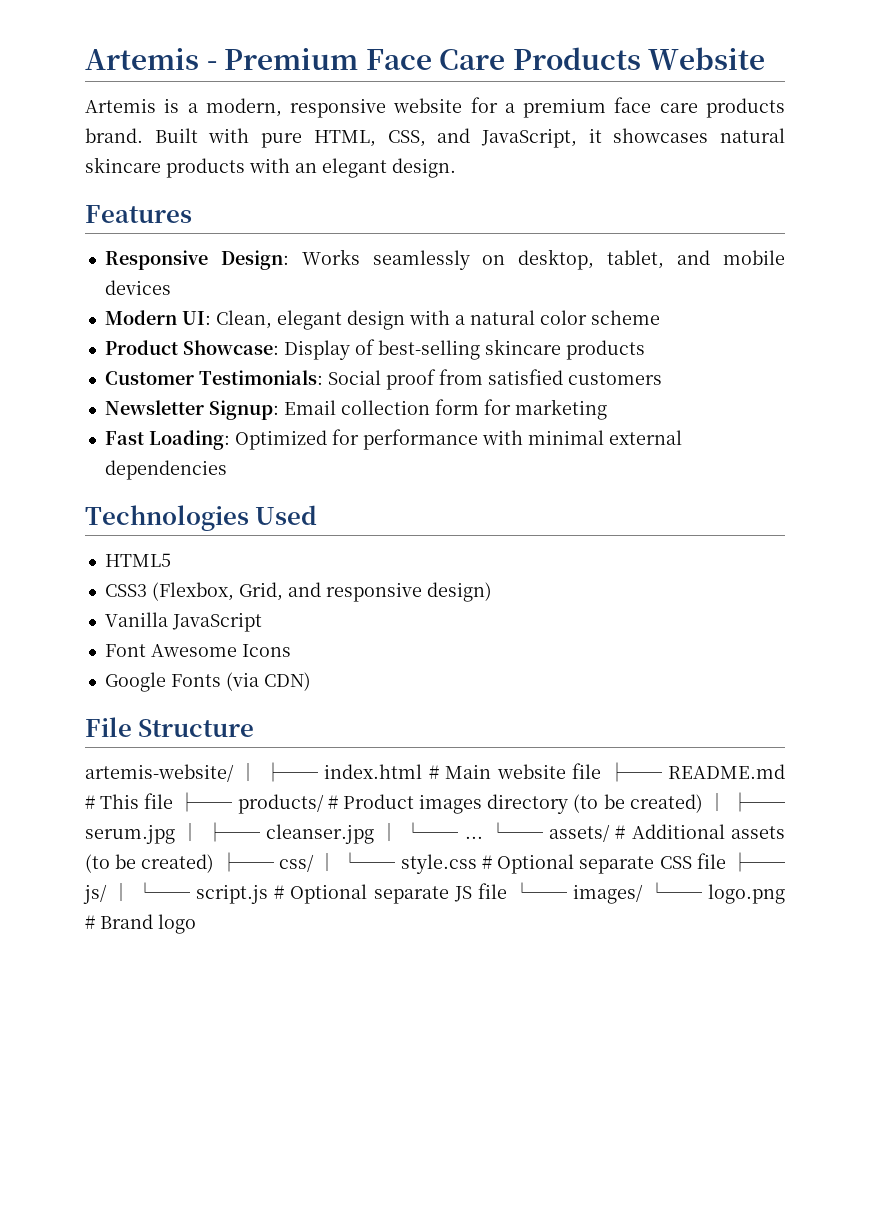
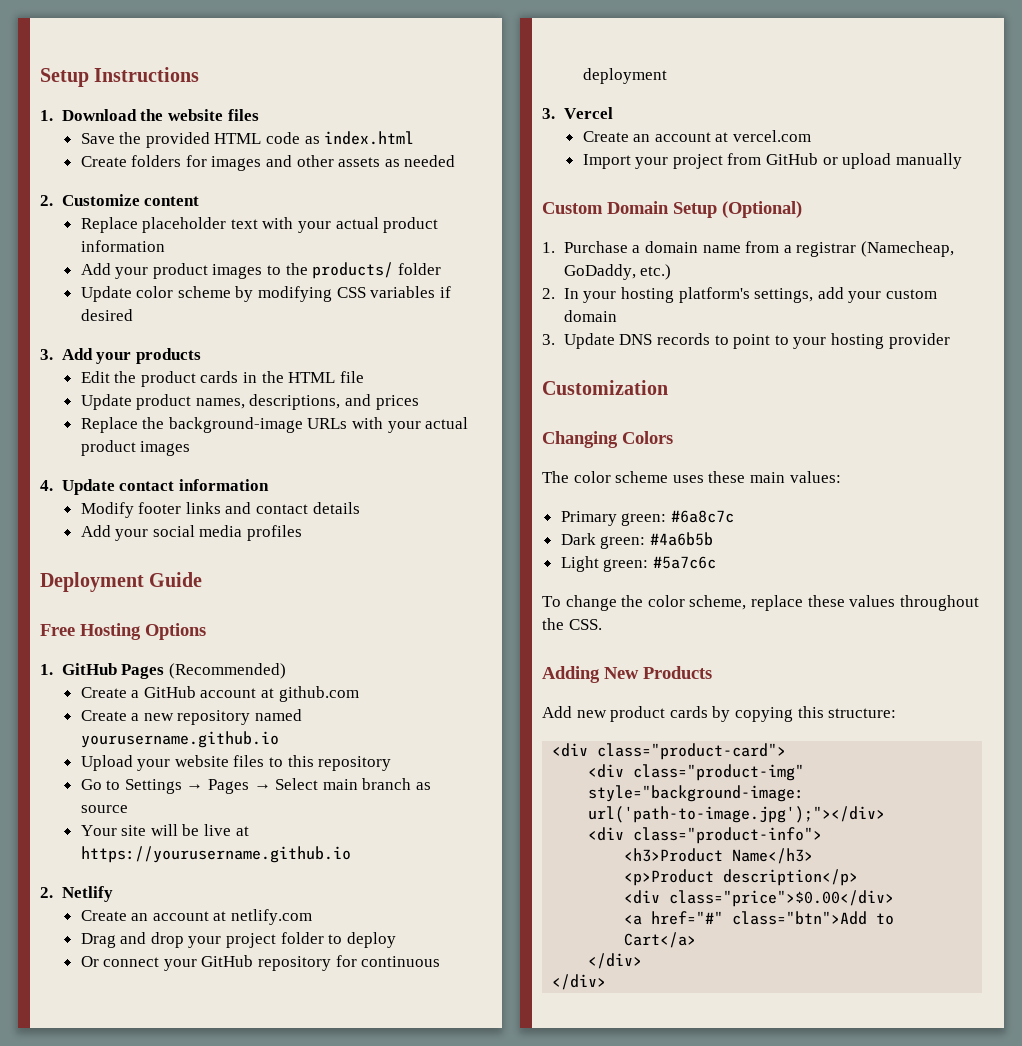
- Artemis - Premium Face Care Products Website
- Artemis is a modern, responsive website for a premium face care products brand. Built with pure HTML, CSS, and JavaScript, it showcases natural skincare products with an elegant design.
- Features
- Responsive Design: Works seamlessly on desktop, tablet, and mobile devices
- Modern UI: Clean, elegant design with a natural color scheme
- Product Showcase: Display of best-selling skincare products
- Customer Testimonials: Social proof from satisfied customers
- Newsletter Signup: Email collection form for marketing
- Fast Loading: Optimized for performance with minimal external dependencies
- Technologies Used
- HTML5
- CSS3 (Flexbox, Grid, and responsive design)
- Vanilla JavaScript
- Font Awesome Icons
- Google Fonts (via CDN)
- File Structure
- artemis-website/ │ ├── index.html # Main website file ├── README.md # This file ├── products/ # Product images directory (to be created) │ ├── serum.jpg │ ├── cleanser.jpg │ └── ... └── assets/ # Additional assets (to be created) ├── css/ │ └── style.css # Optional separate CSS file ├── js/ │ └── script.js # Optional separate JS file └── images/ └── logo.png # Brand logo
+ Setup Instructions
+ 1. Download the website files
+ Save the provided HTML code as index.html
+ Create folders for images and other assets as needed
+ 2. Customize content
+ Replace placeholder text with your actual product information
+ Add your product images to the products/ folder
+ Update color scheme by modifying CSS variables if desired
+ 3. Add your products
+ Edit the product cards in the HTML file
+ Update product names, descriptions, and prices
+ Replace the background-image URLs with your actual product images
+ 4. Update contact information
+ Modify footer links and contact details
+ Add your social media profiles
+ Deployment Guide
+ Free Hosting Options
+ 1. GitHub Pages (Recommended)
+ Create a GitHub account at github.com
+ Create a new repository named yourusername.github.io
+ Upload your website files to this repository
+ Go to Settings → Pages → Select main branch as source
+ Your site will be live at https://yourusername.github.io
+ 2. Netlify
+ Create an account at netlify.com
+ Drag and drop your project folder to deploy
+ Or connect your GitHub repository for continuous deployment
+ 3. Vercel
+ Create an account at vercel.com
+ Import your project from GitHub or upload manually
+ Custom Domain Setup (Optional)
+ 1. Purchase a domain name from a registrar (Namecheap, GoDaddy, etc.)
+ 2. In your hosting platform's settings, add your custom domain
+ 3. Update DNS records to point to your hosting provider
+ Customization
+ Changing Colors
+ The color scheme uses these main values:
+ Primary green: #6a8c7c
+ Dark green: #4a6b5b
+ Light green: #5a7c6c
+ To change the color scheme, replace these values throughout the CSS.
+ Adding New Products
+ Add new product cards by copying this structure:
+ <div class="product-card">
+ <div class="product-img" style="background-image: url('path-to-image.jpg');"></div>
+ <div class="product-info">
+ <h3>Product Name</h3>
+ <p>Product description</p>
+ <div class="price">$0.00</div>
+ <a href="#" class="btn">Add to Cart</a>
+ </div>
+ </div>

